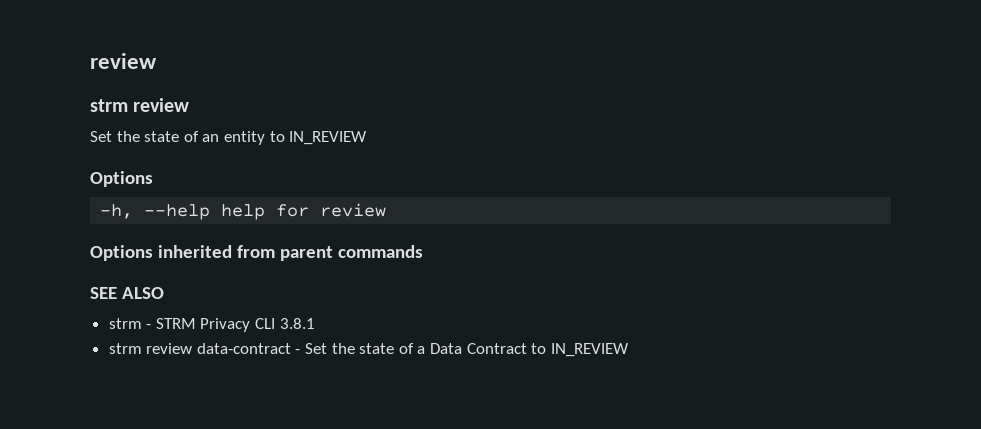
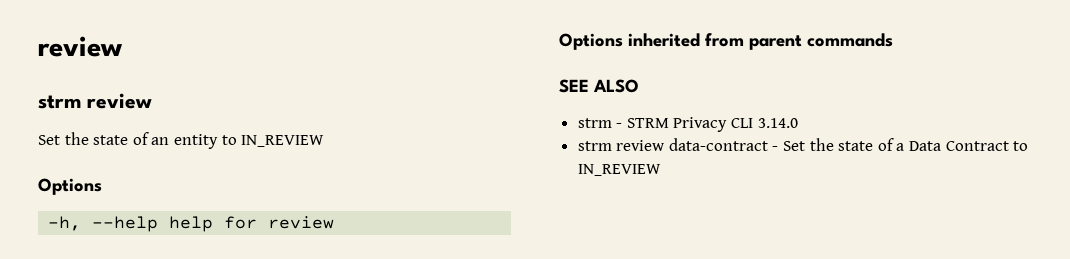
- strm - STRM Privacy CLI 3.8.1
+ strm - STRM Privacy CLI 3.14.0

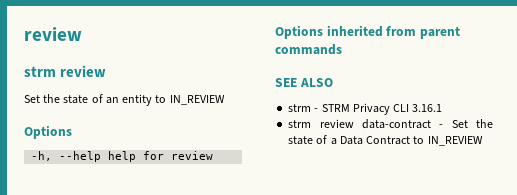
- strm - STRM Privacy CLI 3.14.0
+ strm - STRM Privacy CLI 3.16.1

